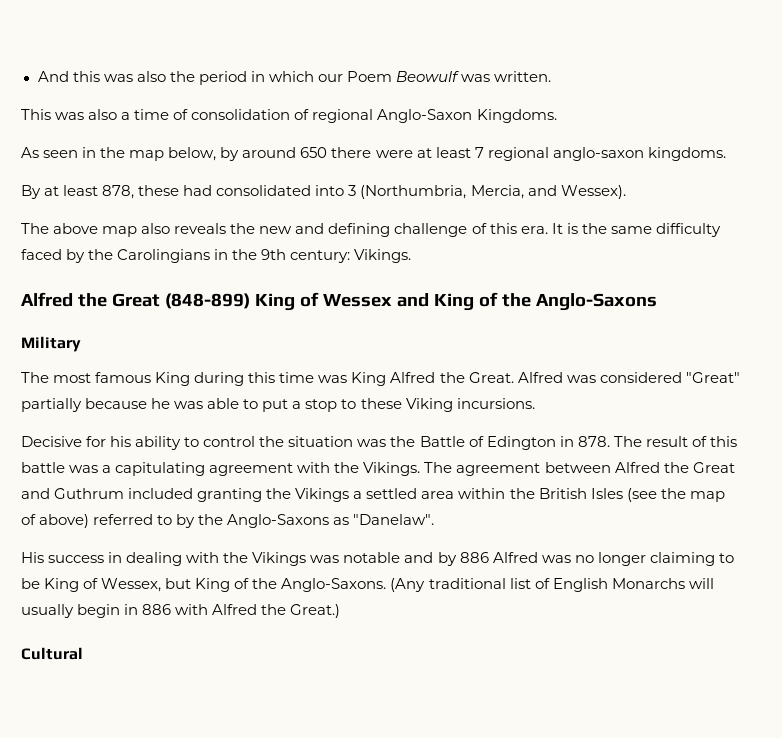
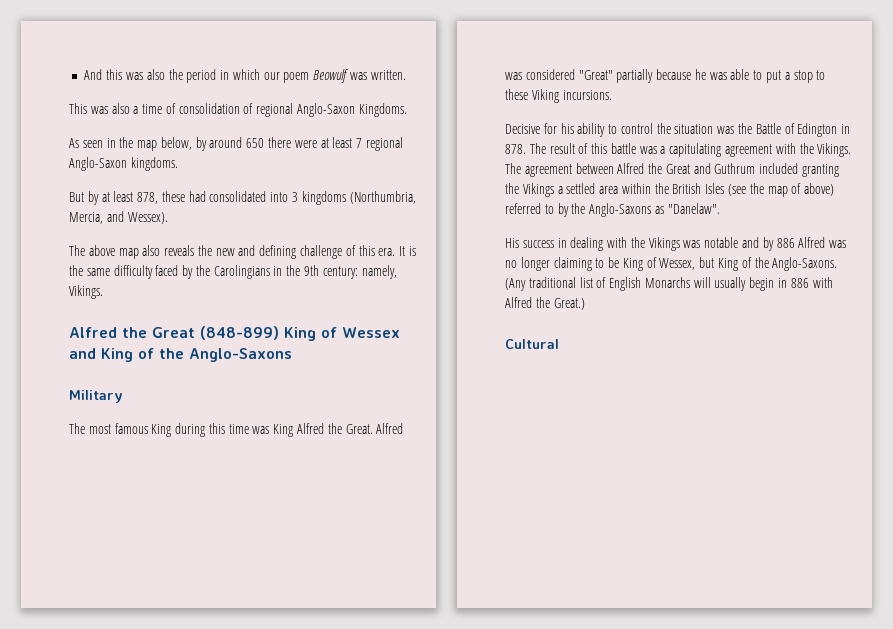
- And this was also the period in which our Poem Beowulf was written.
+ And this was also the period in which our poem Beowulf was written.
- As seen in the map below, by around 650 there were at least 7 regional anglo-saxon kingdoms.
+ As seen in the map below, by around 650 there were at least 7 regional Anglo-Saxon kingdoms.
- By at least 878, these had consolidated into 3 (Northumbria, Mercia, and Wessex).
+ But by at least 878, these had consolidated into 3 kingdoms (Northumbria, Mercia, and Wessex).
- It is the same difficulty faced by the Carolingians in the 9th century: Vikings.
+ It is the same difficulty faced by the Carolingians in the 9th century: namely, Vikings.

